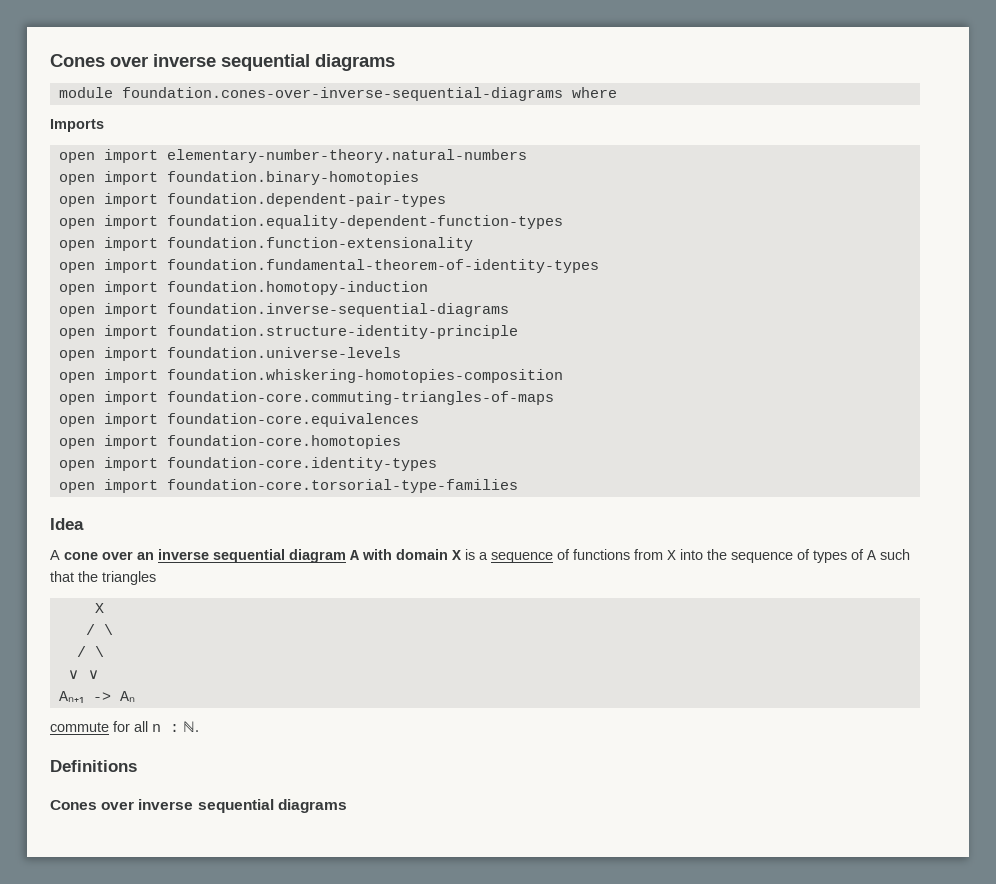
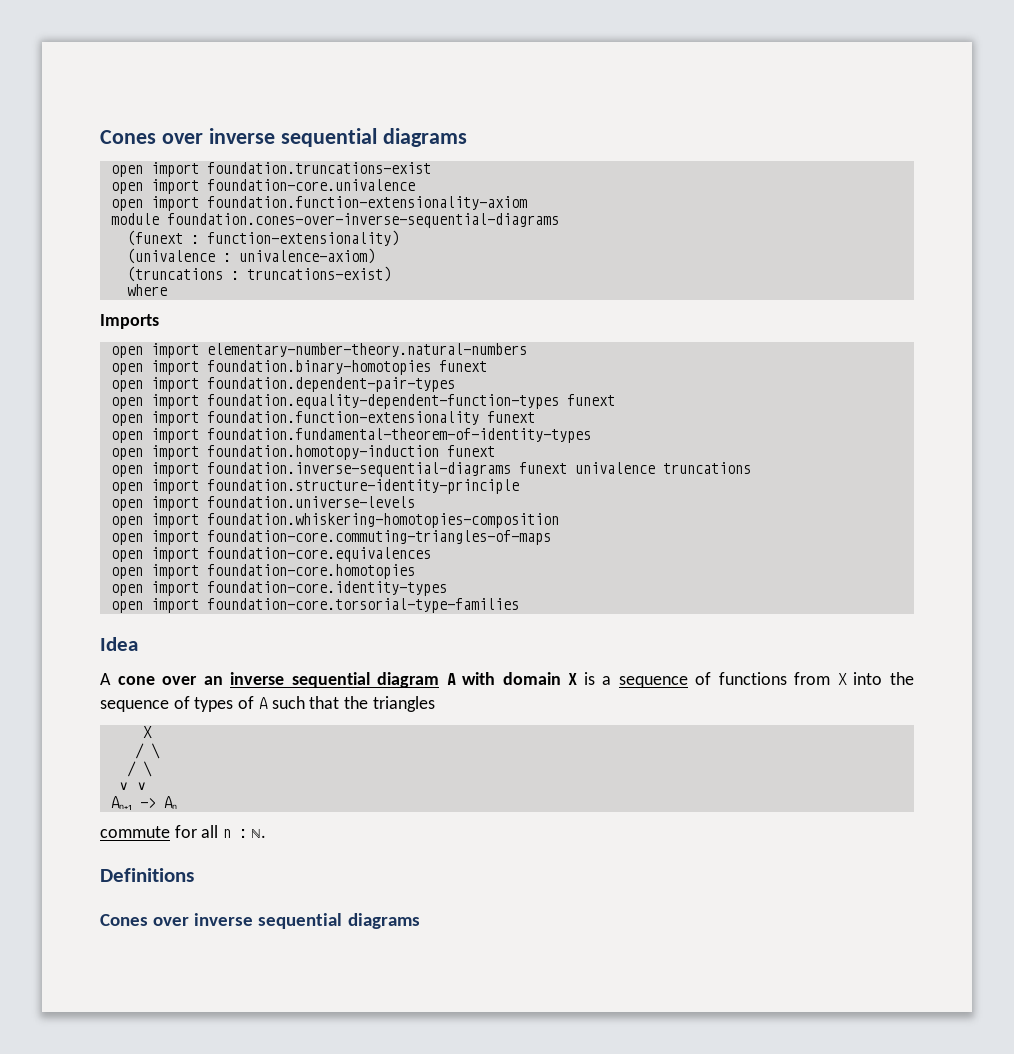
- module foundation.cones-over-inverse-sequential-diagrams where
+ open import foundation.truncations-exist
+ open import foundation-core.univalence
+ open import foundation.function-extensionality-axiom
+ module foundation.cones-over-inverse-sequential-diagrams
+ (funext : function-extensionality)
+ (univalence : univalence-axiom)
+ (truncations : truncations-exist)
+ where
- open import foundation.binary-homotopies
+ open import foundation.binary-homotopies funext
- open import foundation.equality-dependent-function-types
+ open import foundation.equality-dependent-function-types funext
- open import foundation.function-extensionality
+ open import foundation.function-extensionality funext
- open import foundation.homotopy-induction
+ open import foundation.homotopy-induction funext
- open import foundation.inverse-sequential-diagrams
+ open import foundation.inverse-sequential-diagrams funext univalence truncations

